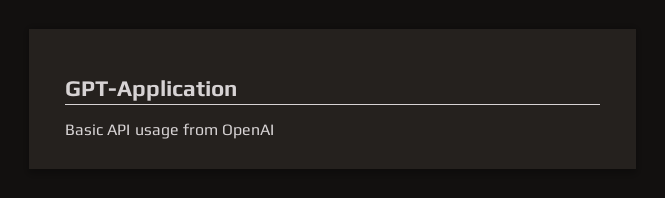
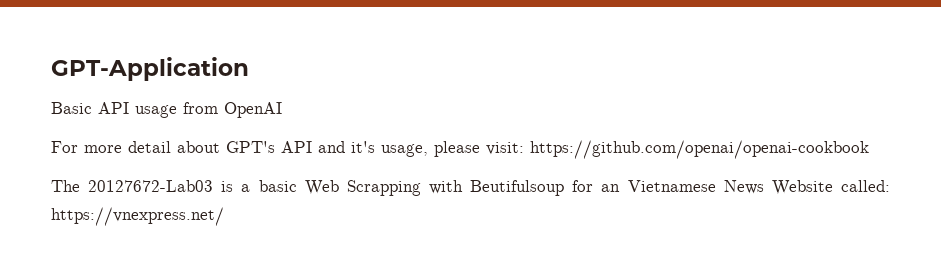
+ For more detail about GPT's API and it's usage, please visit: https://github.com/openai/openai-cookbook
+ The 20127672-Lab03 is a basic Web Scrapping with Beutifulsoup for an Vietnamese News Website called: https://vnexpress.net/

